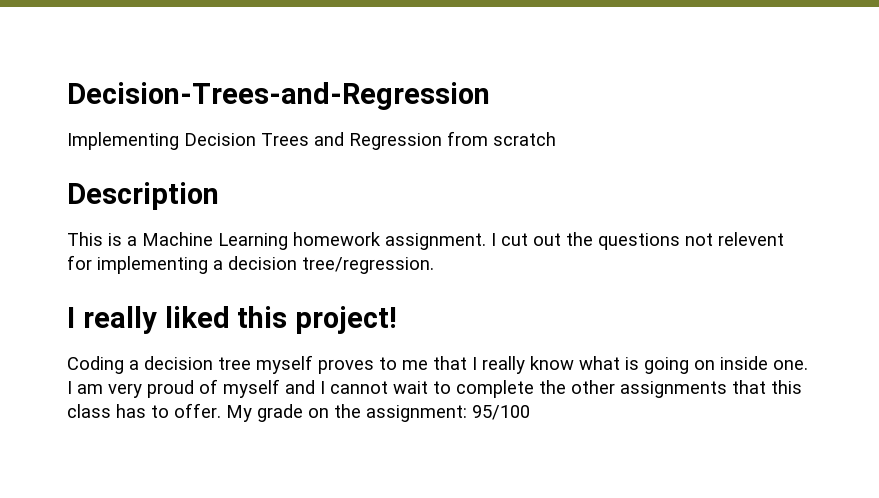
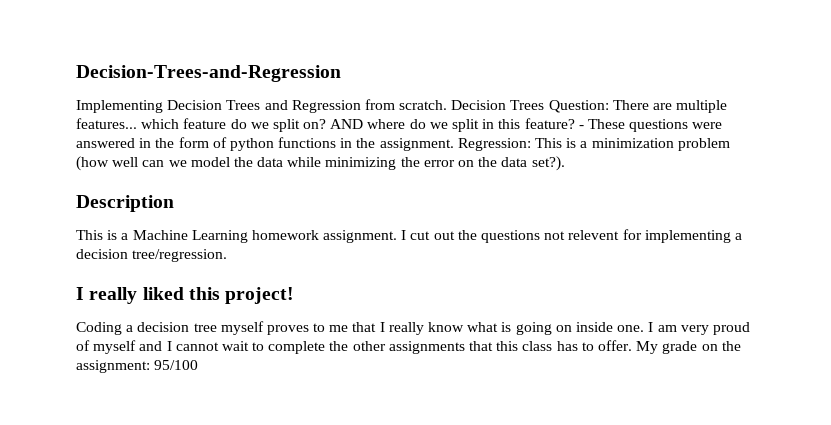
- Implementing Decision Trees and Regression from scratch
+ Implementing Decision Trees and Regression from scratch. Decision Trees Question: There are multiple features... which feature do we split on? AND where do we split in this feature? - These questions were answered in the form of python functions in the assignment. Regression: This is a minimization problem (how well can we model the data while minimizing the error on the data set?).

